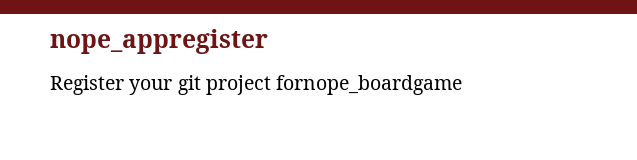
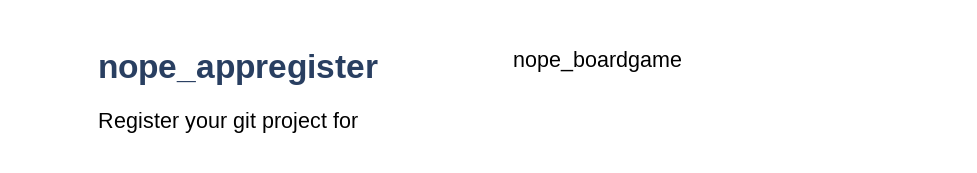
- Register your git project fornope_boardgame
+ Register your git project for nope_boardgame

